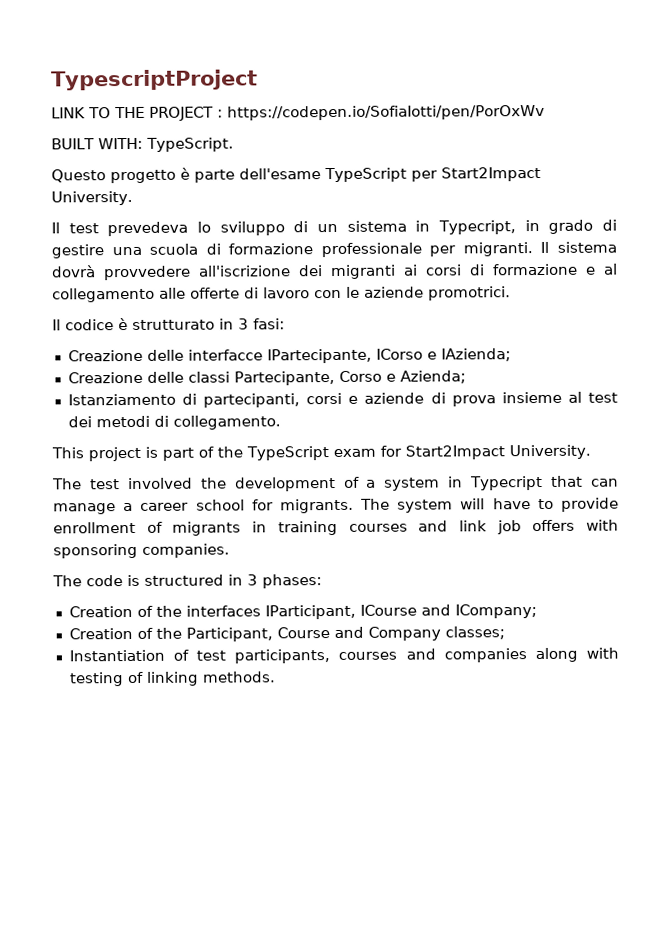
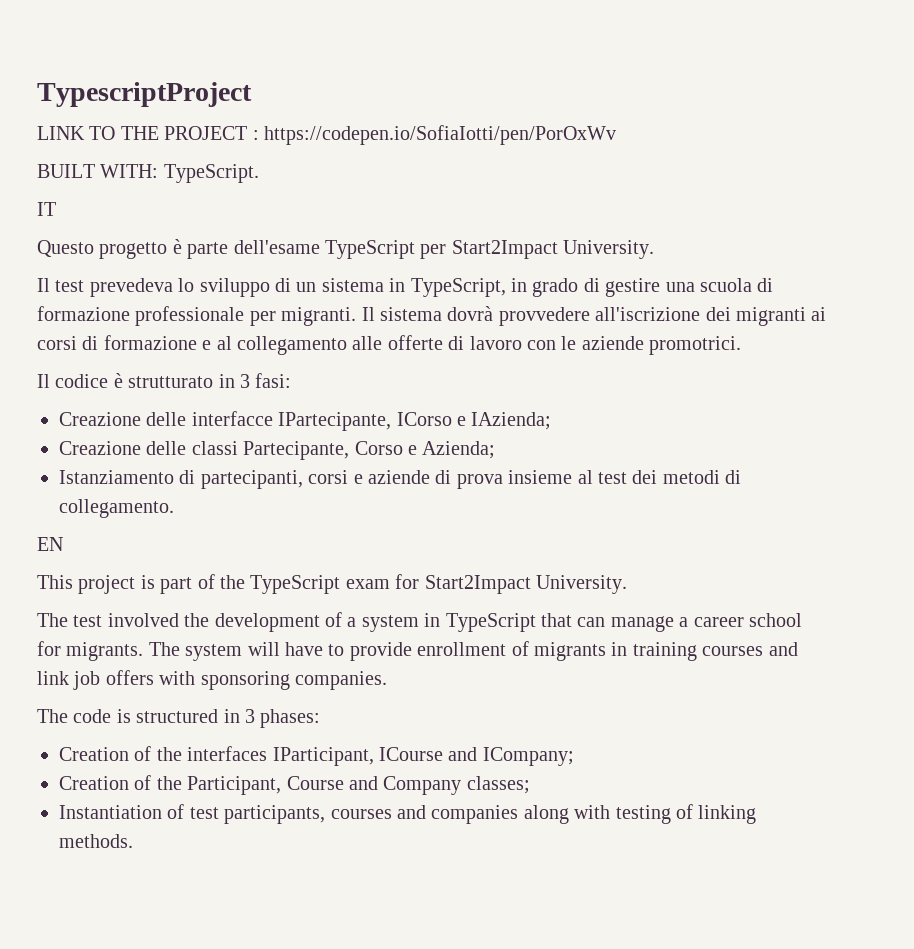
+ IT
- Il test prevedeva lo sviluppo di un sistema in Typecript, in grado di gestire una scuola di formazione professionale per migranti.
+ Il test prevedeva lo sviluppo di un sistema in TypeScript, in grado di gestire una scuola di formazione professionale per migranti.
+ EN
- The test involved the development of a system in Typecript that can manage a career school for migrants.
+ The test involved the development of a system in TypeScript that can manage a career school for migrants.

